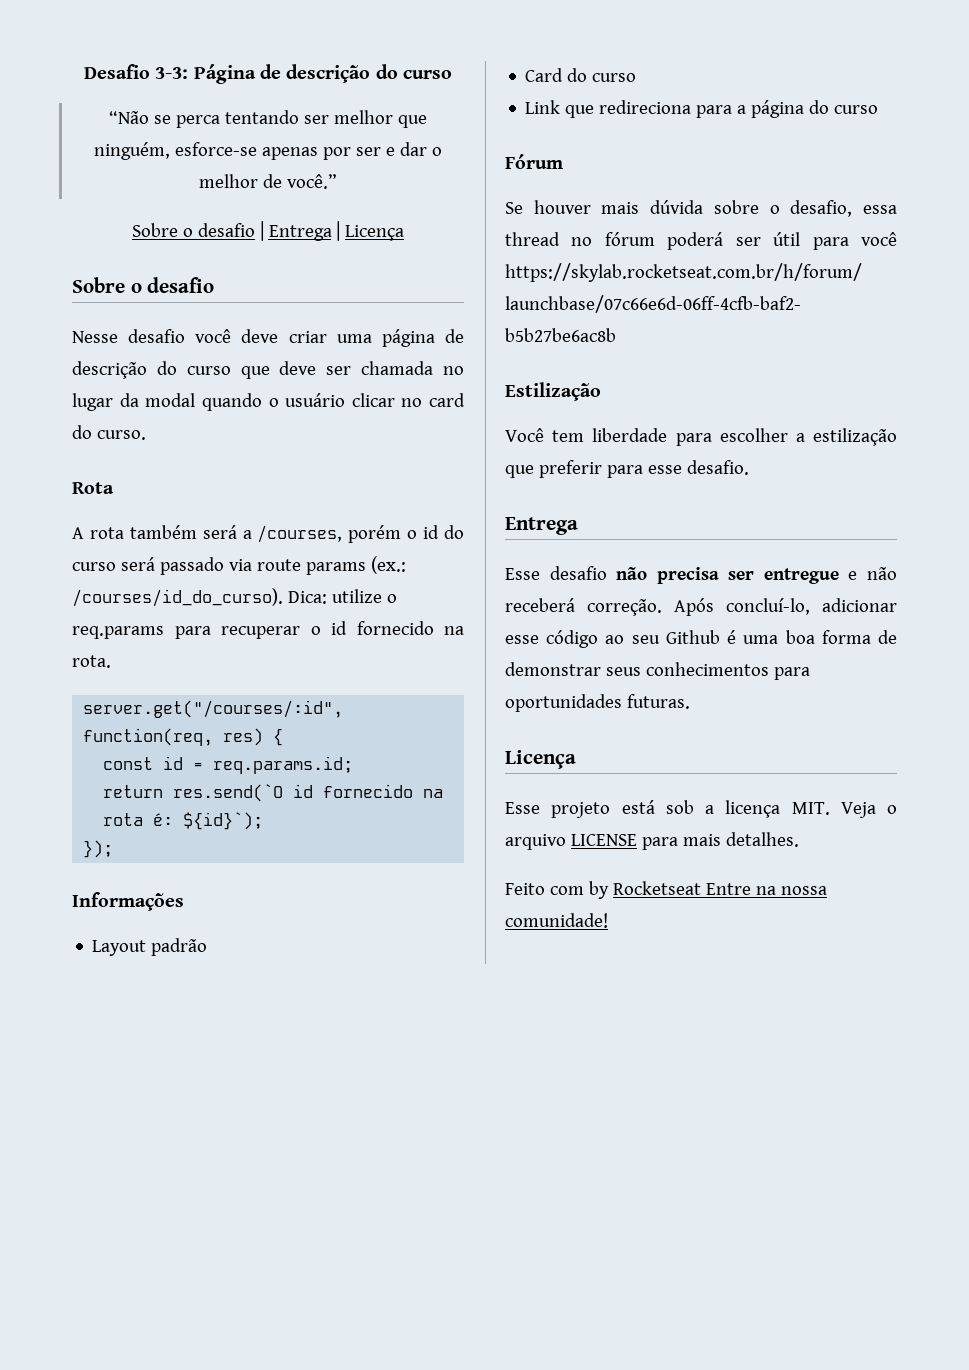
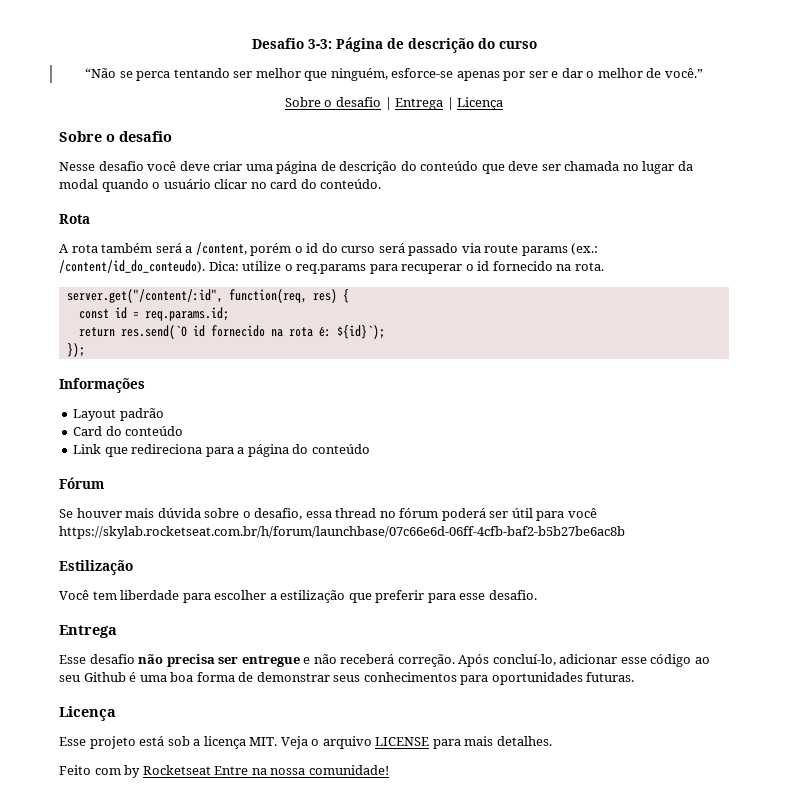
- Nesse desafio você deve criar uma página de descrição do curso que deve ser chamada no lugar da modal quando o usuário clicar no card do curso.
+ Nesse desafio você deve criar uma página de descrição do conteúdo que deve ser chamada no lugar da modal quando o usuário clicar no card do conteúdo.
- A rota também será a /courses, porém o id do curso será passado via route params (ex.: /courses/id_do_curso).
+ A rota também será a /content, porém o id do curso será passado via route params (ex.: /content/id_do_conteudo).
- server.get("/courses/:id", function(req, res) {
+ server.get("/content/:id", function(req, res) {
- Card do curso
+ Card do conteúdo
- Link que redireciona para a página do curso
+ Link que redireciona para a página do conteúdo

